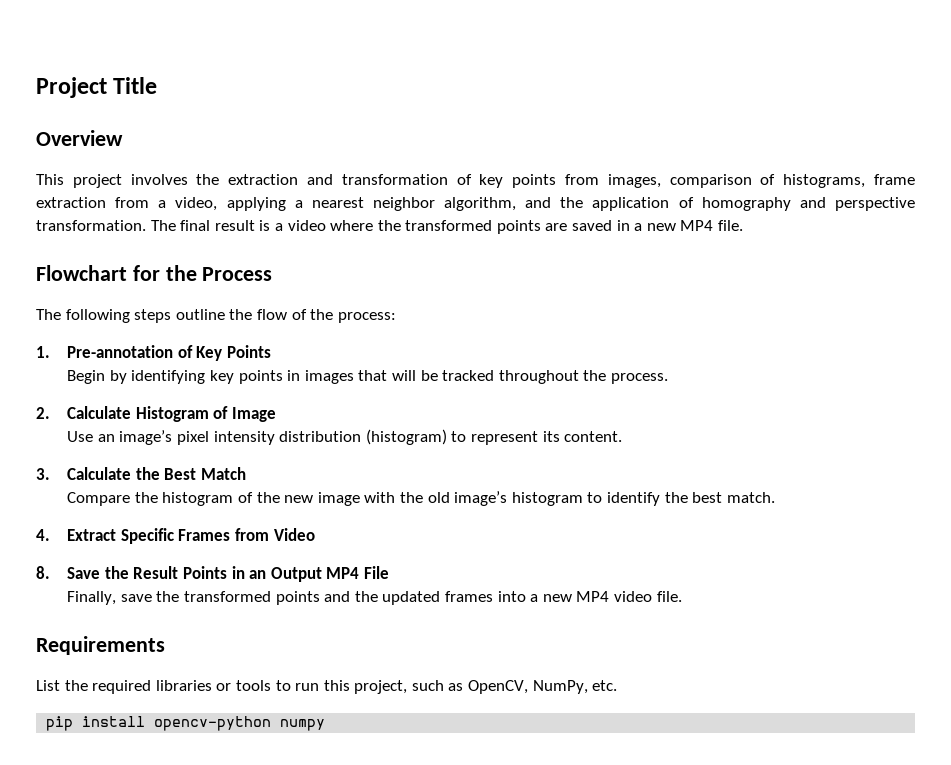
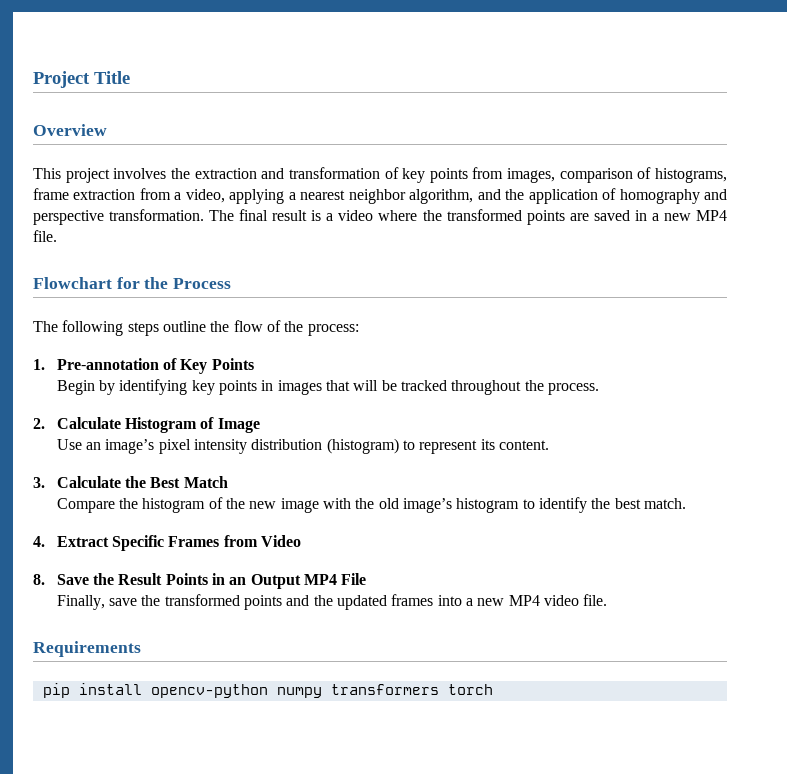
- List the required libraries or tools to run this project, such as OpenCV, NumPy, etc.
- pip install opencv-python numpy
+ pip install opencv-python numpy transformers torch

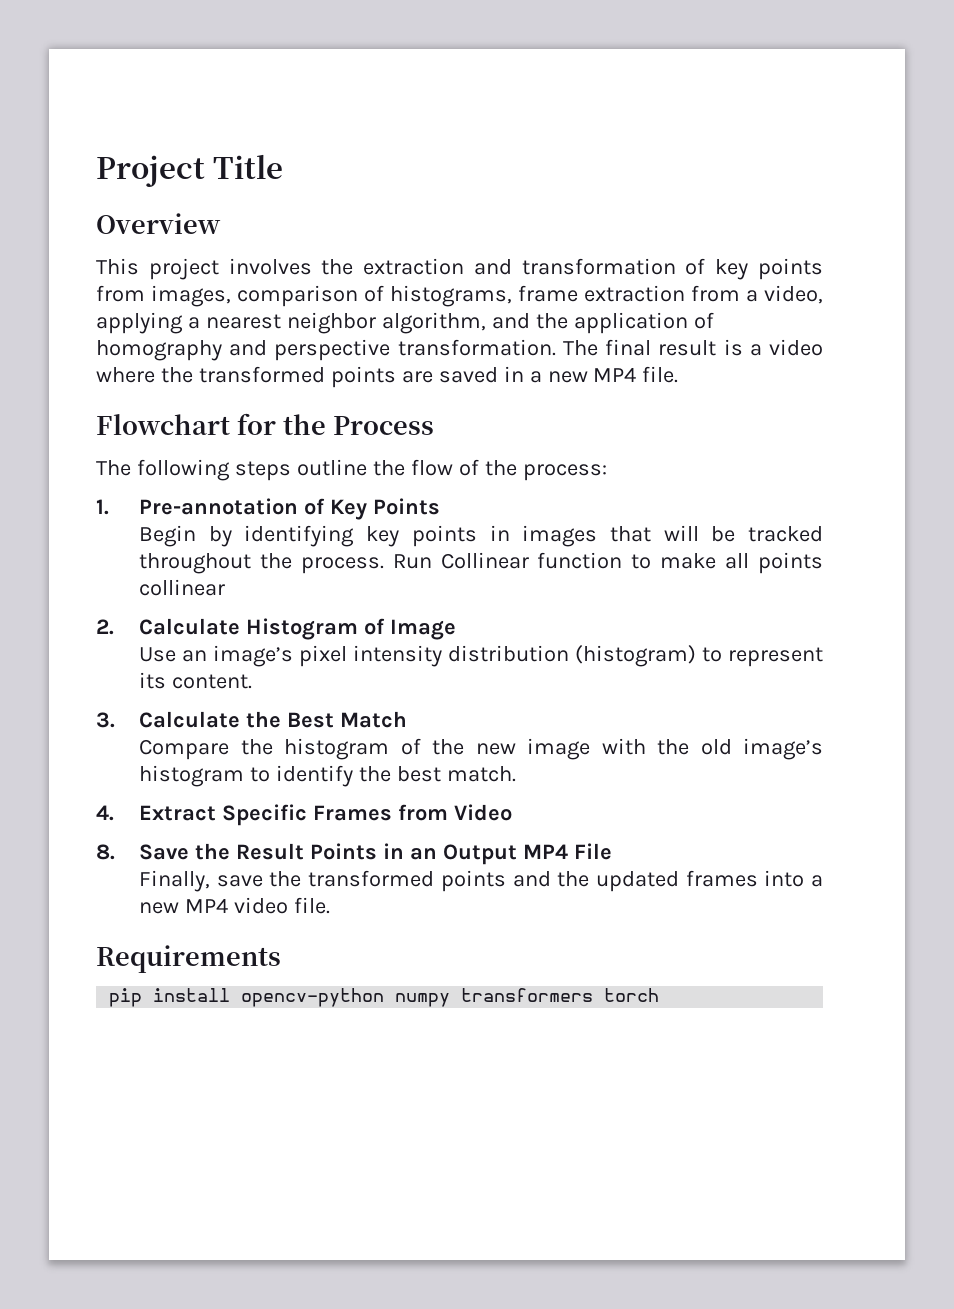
+ Run Collinear function to make all points collinear

